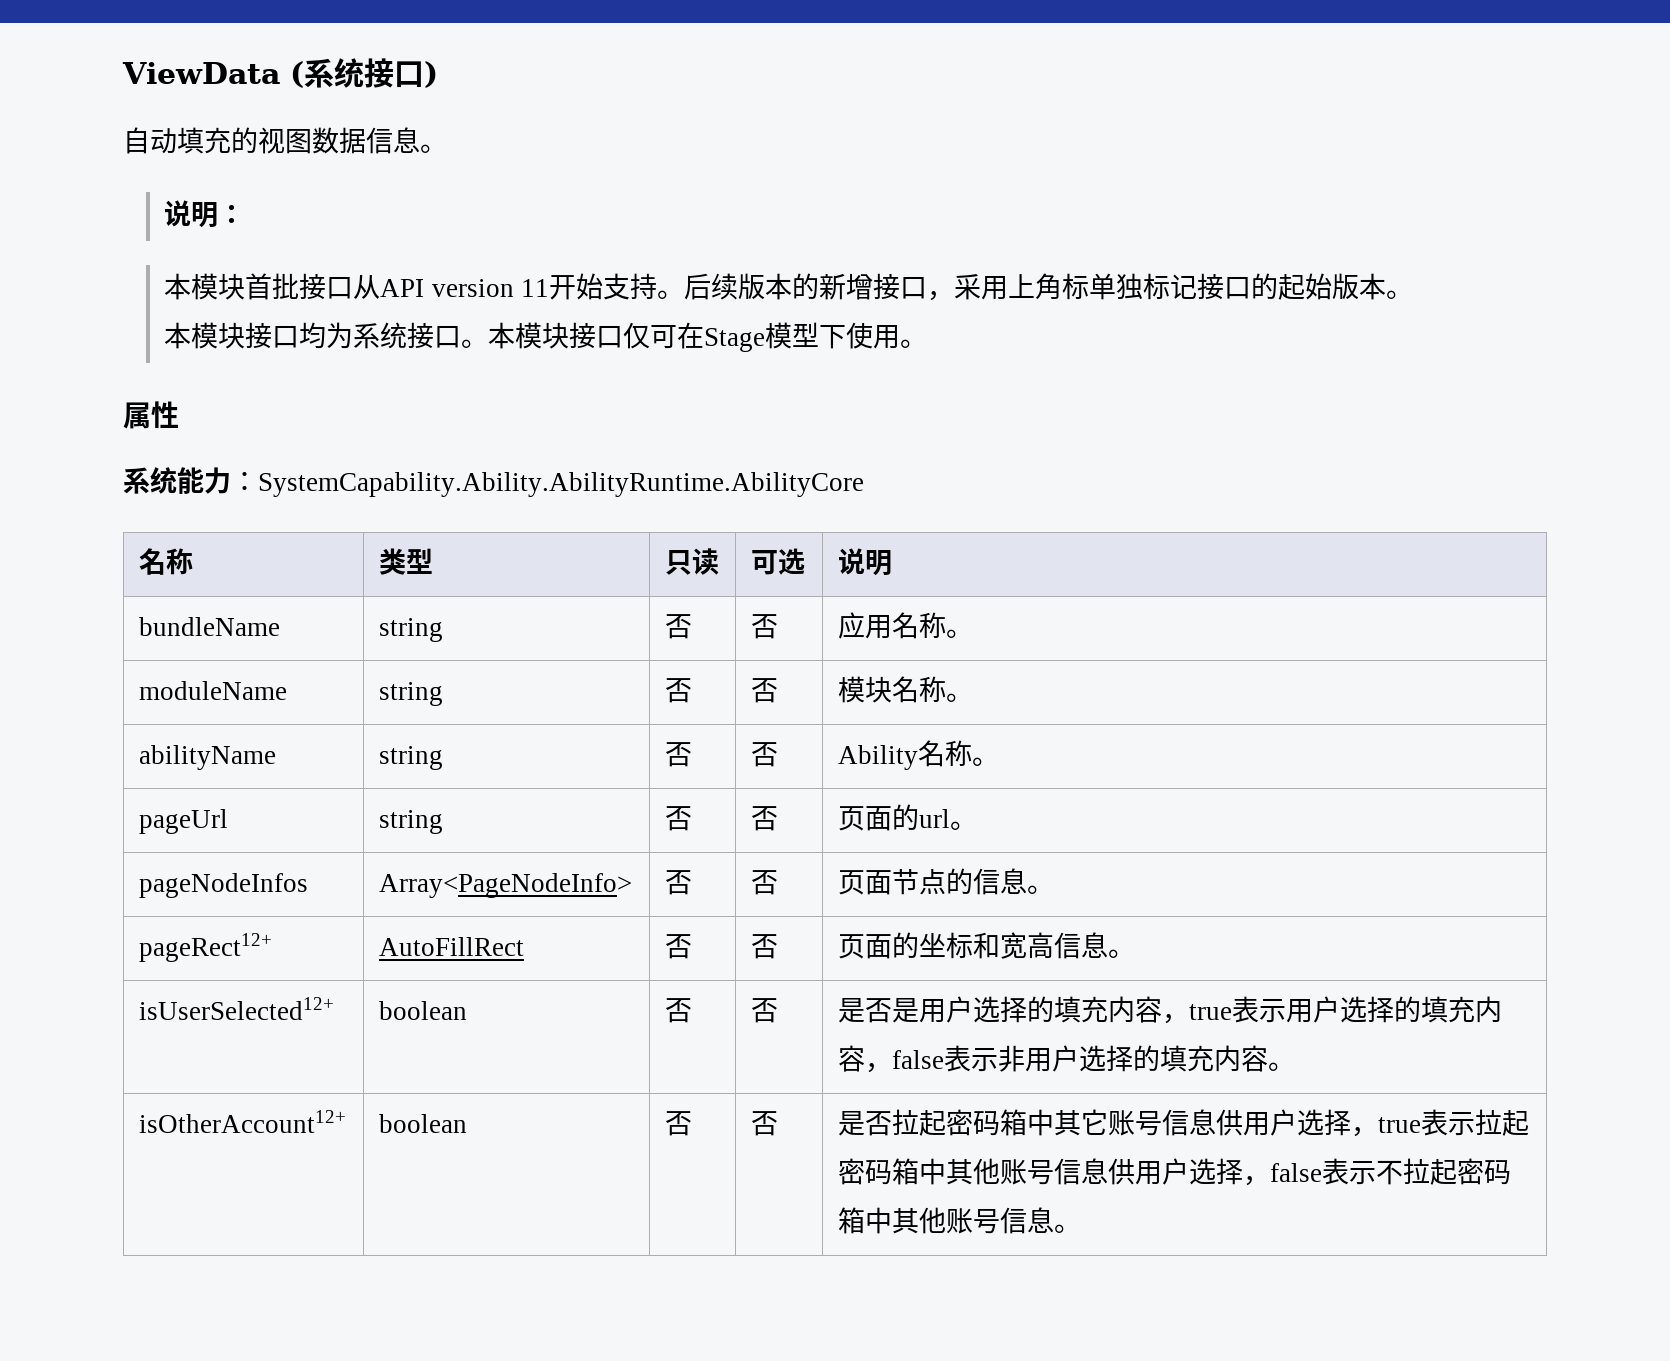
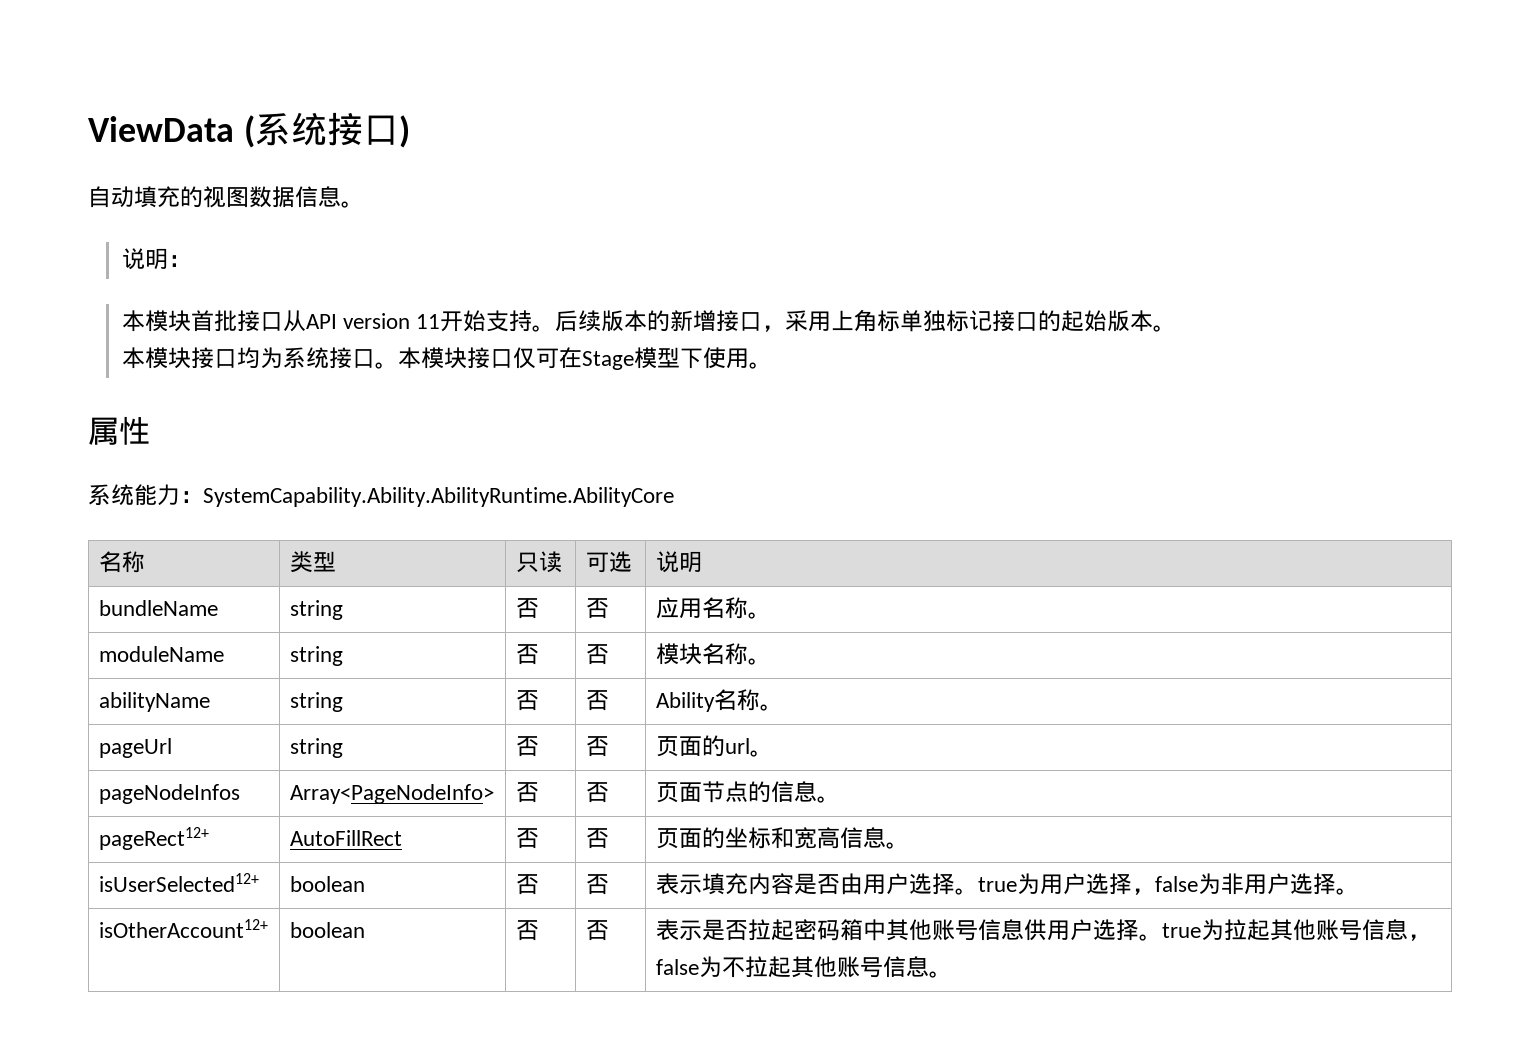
- isUserSelected12+ | boolean | 否 | 否 | 是否是用户选择的填充内容，true表示用户选择的填充内容，false表示非用户选择的填充内容。
+ isUserSelected12+ | boolean | 否 | 否 | 表示填充内容是否由用户选择。true为用户选择，false为非用户选择。
- isOtherAccount12+ | boolean | 否 | 否 | 是否拉起密码箱中其它账号信息供用户选择，true表示拉起密码箱中其他账号信息供用户选择，false表示不拉起密码箱中其他账号信息。
+ isOtherAccount12+ | boolean | 否 | 否 | 表示是否拉起密码箱中其他账号信息供用户选择。true为拉起其他账号信息，false为不拉起其他账号信息。

